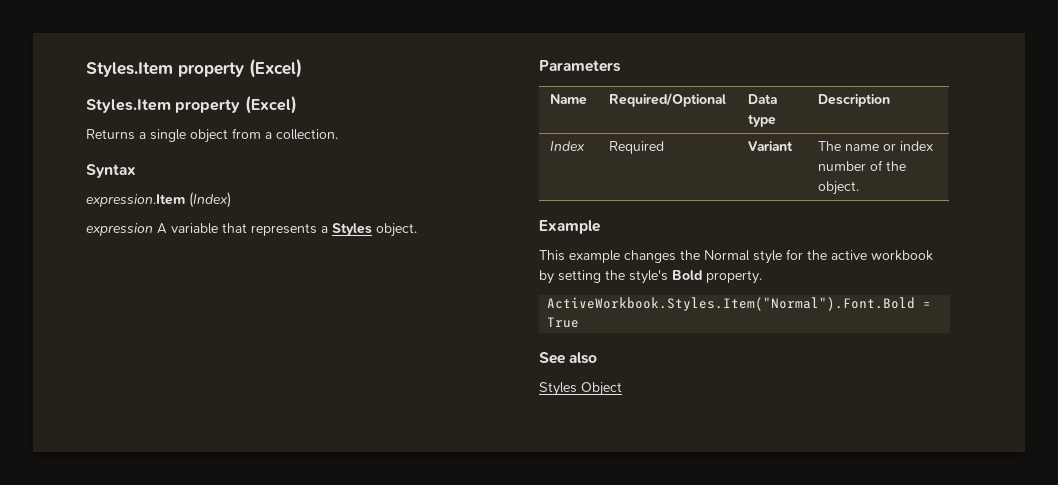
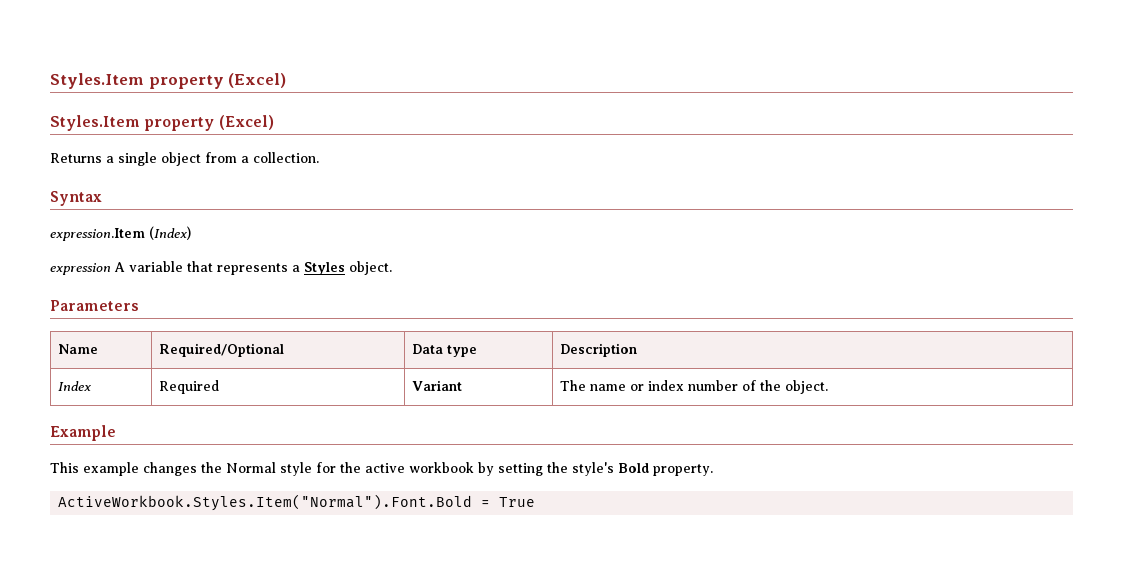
- See also
- Styles Object

